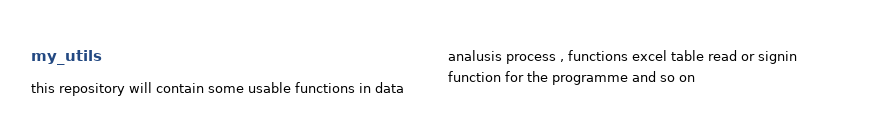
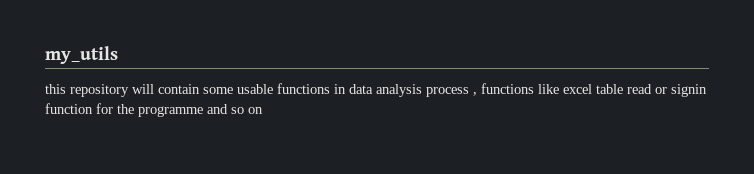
- this repository will contain some usable functions in data analusis process , functions excel table read or signin function for the programme and so on
+ this repository will contain some usable functions in data analysis process , functions like excel table read or signin function for the programme and so on

